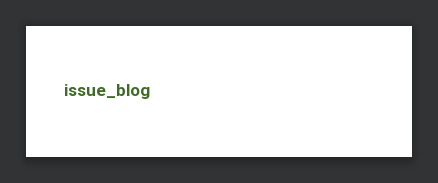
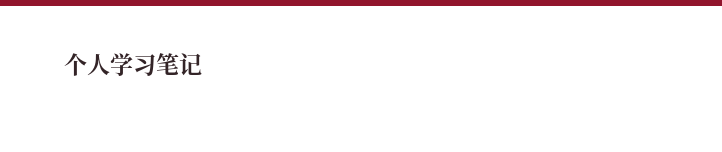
- issue_blog
+ 个人学习笔记

